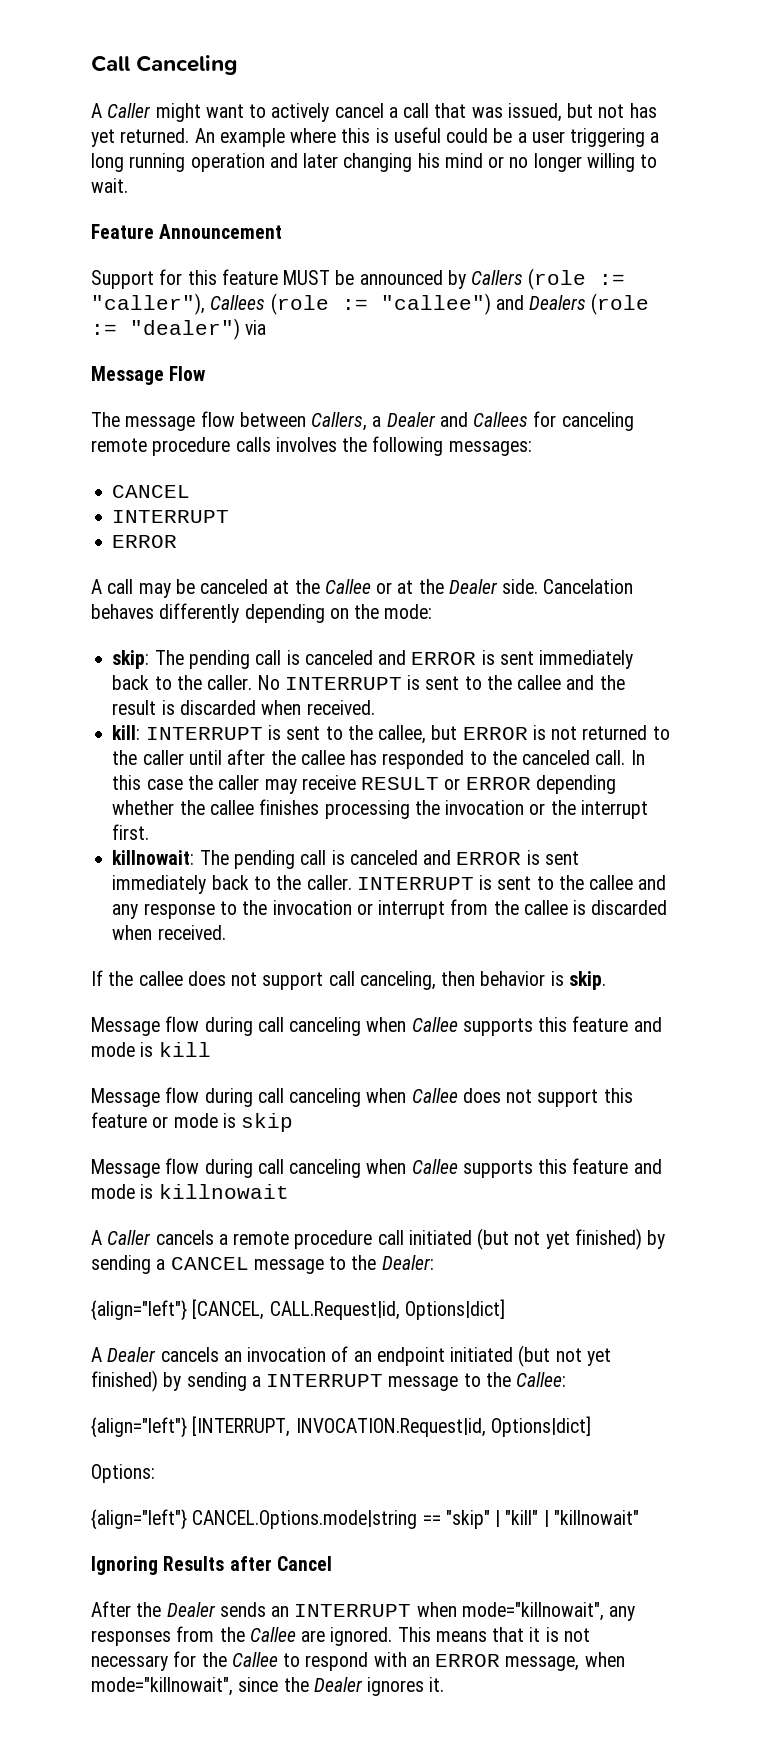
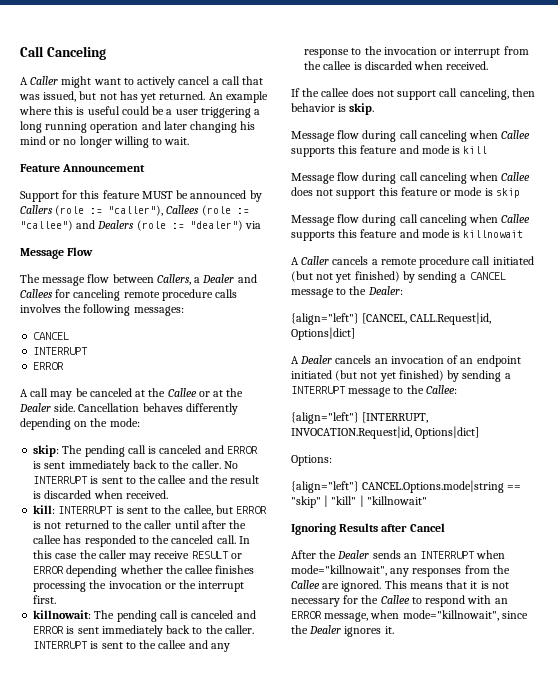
- Cancelation behaves differently depending on the mode:
+ Cancellation behaves differently depending on the mode:

